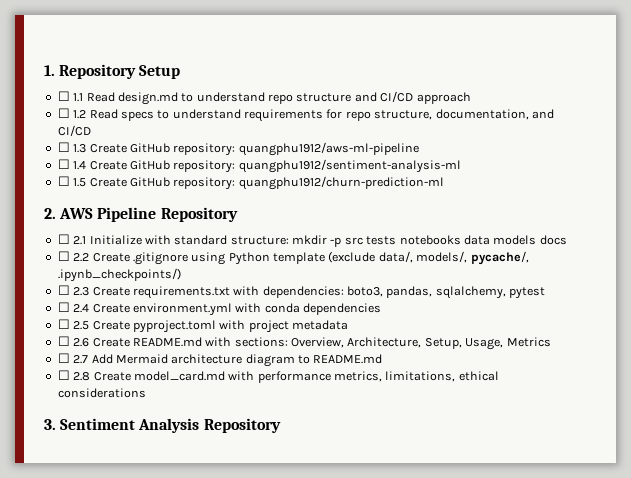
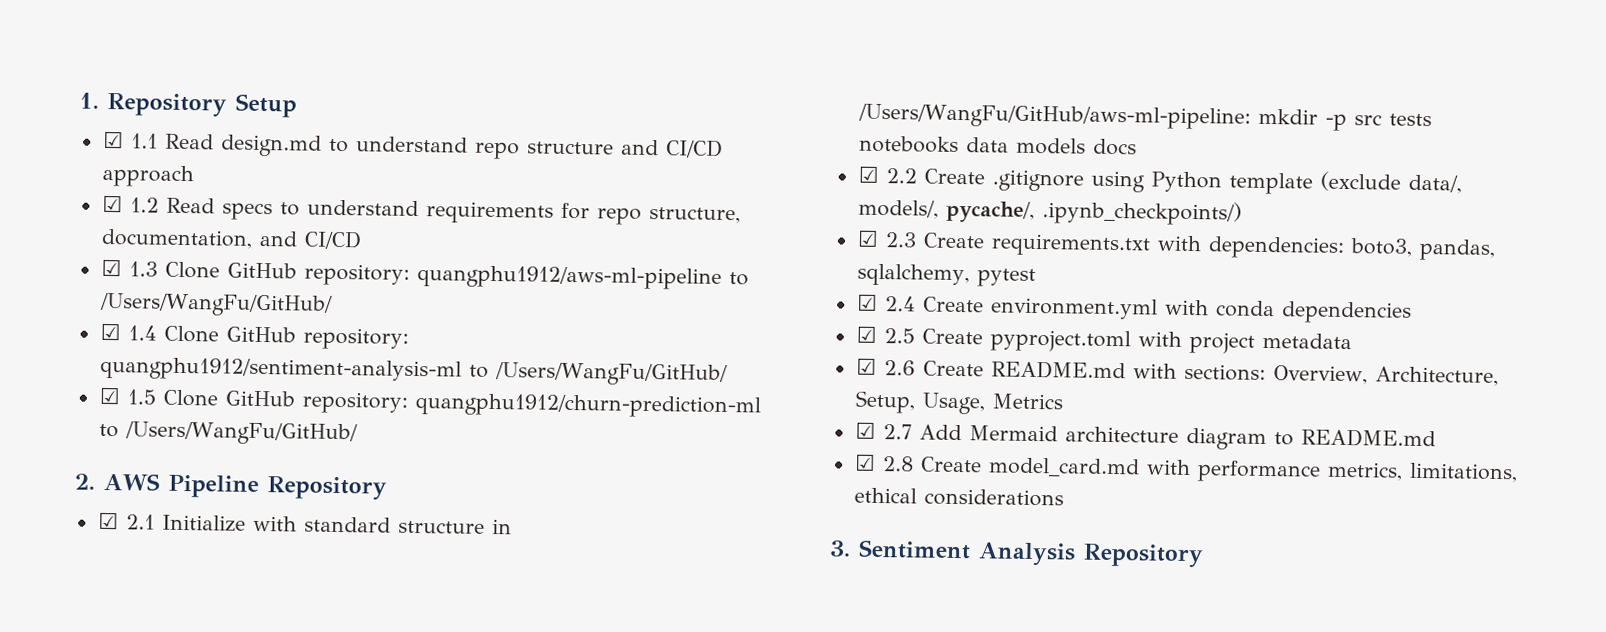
- ☐ 1.1 Read design.md to understand repo structure and CI/CD approach
+ ☑ 1.1 Read design.md to understand repo structure and CI/CD approach
- ☐ 1.2 Read specs to understand requirements for repo structure, documentation, and CI/CD
+ ☑ 1.2 Read specs to understand requirements for repo structure, documentation, and CI/CD
- ☐ 1.3 Create GitHub repository: quangphu1912/aws-ml-pipeline
- ☐ 1.4 Create GitHub repository: quangphu1912/sentiment-analysis-ml
- ☐ 1.5 Create GitHub repository: quangphu1912/churn-prediction-ml
+ ☑ 1.3 Clone GitHub repository: quangphu1912/aws-ml-pipeline to /Users/WangFu/GitHub/
+ ☑ 1.4 Clone GitHub repository: quangphu1912/sentiment-analysis-ml to /Users/WangFu/GitHub/
+ ☑ 1.5 Clone GitHub repository: quangphu1912/churn-prediction-ml to /Users/WangFu/GitHub/
- ☐ 2.1 Initialize with standard structure: mkdir -p src tests notebooks data models docs
+ ☑ 2.1 Initialize with standard structure in /Users/WangFu/GitHub/aws-ml-pipeline: mkdir -p src tests notebooks data models docs
- ☐ 2.2 Create .gitignore using Python template (exclude data/, models/, pycache/, .ipynb_checkpoints/)
+ ☑ 2.2 Create .gitignore using Python template (exclude data/, models/, pycache/, .ipynb_checkpoints/)
- ☐ 2.3 Create requirements.txt with dependencies: boto3, pandas, sqlalchemy, pytest
+ ☑ 2.3 Create requirements.txt with dependencies: boto3, pandas, sqlalchemy, pytest
- ☐ 2.4 Create environment.yml with conda dependencies
+ ☑ 2.4 Create environment.yml with conda dependencies
- ☐ 2.5 Create pyproject.toml with project metadata
+ ☑ 2.5 Create pyproject.toml with project metadata
- ☐ 2.6 Create README.md with sections: Overview, Architecture, Setup, Usage, Metrics
+ ☑ 2.6 Create README.md with sections: Overview, Architecture, Setup, Usage, Metrics
- ☐ 2.7 Add Mermaid architecture diagram to README.md
+ ☑ 2.7 Add Mermaid architecture diagram to README.md
- ☐ 2.8 Create model_card.md with performance metrics, limitations, ethical considerations
+ ☑ 2.8 Create model_card.md with performance metrics, limitations, ethical considerations

